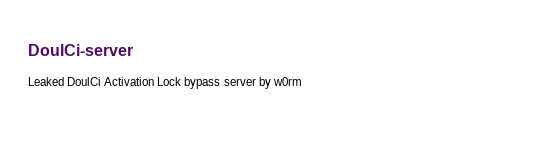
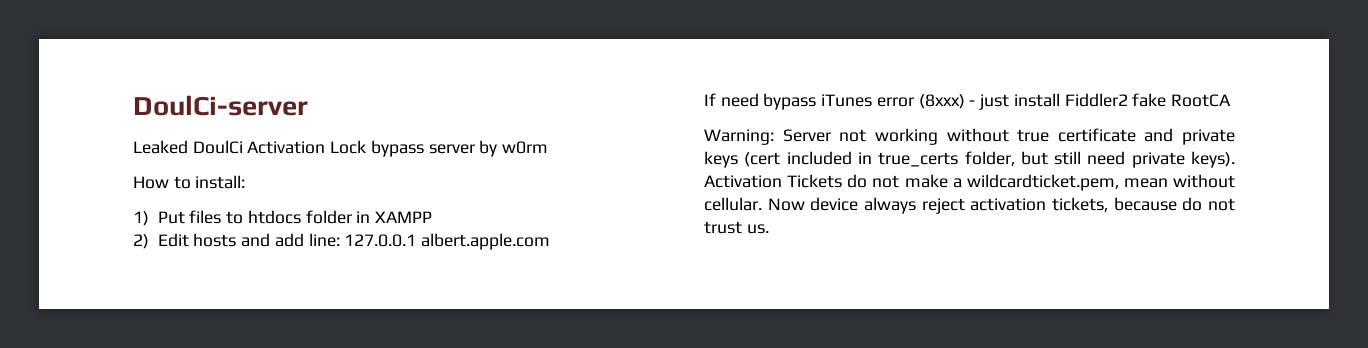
+ How to install:
+ 1) Put files to htdocs folder in XAMPP
+ 2) Edit hosts and add line: 127.0.0.1 albert.apple.com
+ If need bypass iTunes error (8xxx) - just install Fiddler2 fake RootCA
+ Warning: Server not working without true certificate and private keys (cert included in true_certs folder, but still need private keys). Activation Tickets do not make a wildcardticket.pem, mean without cellular. Now device always reject activation tickets, because do not trust us.

